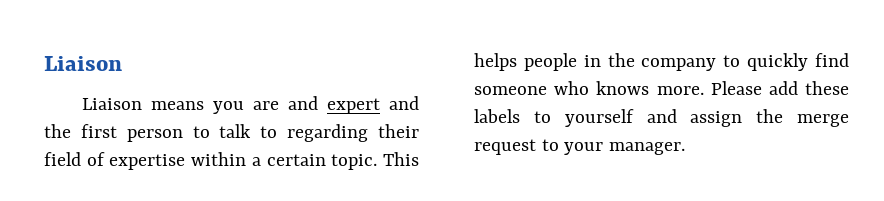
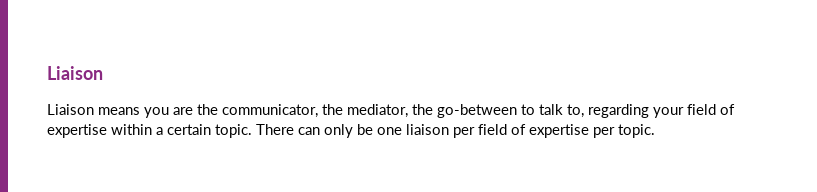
- Liaison means you are and expert and the first person to talk to regarding their field of expertise within a certain topic.
+ Liaison means you are the communicator, the mediator, the go-between to talk to, regarding your field of expertise within a certain topic.
- This helps people in the company to quickly find someone who knows more. Please add these labels to yourself and assign the merge request to your manager.
+ There can only be one liaison per field of expertise per topic.

